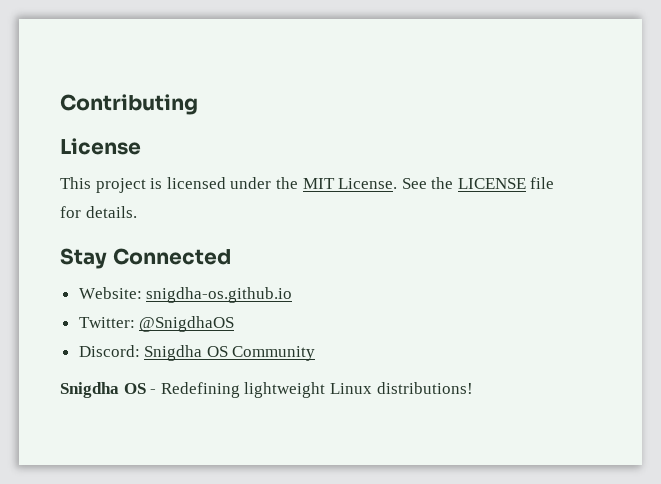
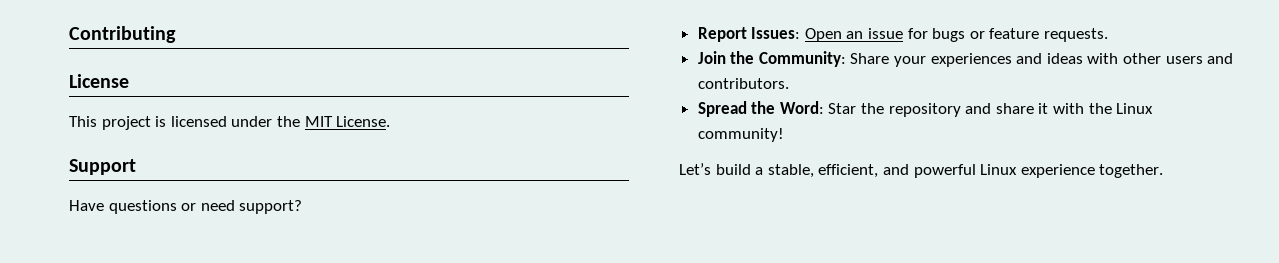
- This project is licensed under the MIT License. See the LICENSE file for details.
- Stay Connected
- Website: snigdha-os.github.io
- Twitter: @SnigdhaOS
- Discord: Snigdha OS Community
- Snigdha OS - Redefining lightweight Linux distributions!
+ This project is licensed under the MIT License.
+ Support
+ Have questions or need support?
+ Report Issues: Open an issue for bugs or feature requests.
+ Join the Community: Share your experiences and ideas with other users and contributors.
+ Spread the Word: Star the repository and share it with the Linux community!
+ Let’s build a stable, efficient, and powerful Linux experience together.

